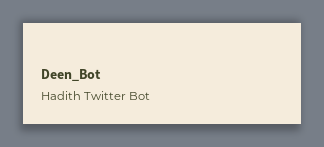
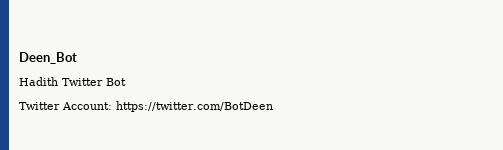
+ Twitter Account: https://twitter.com/BotDeen

